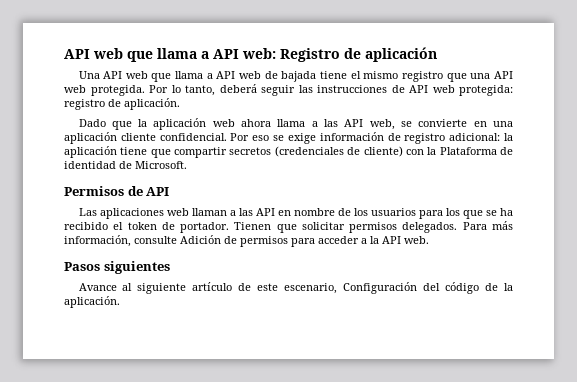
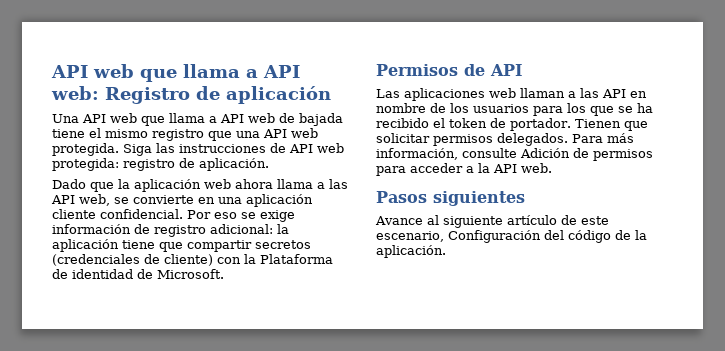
- Por lo tanto, deberá seguir las instrucciones de API web protegida: registro de aplicación.
+ Siga las instrucciones de API web protegida: registro de aplicación.

